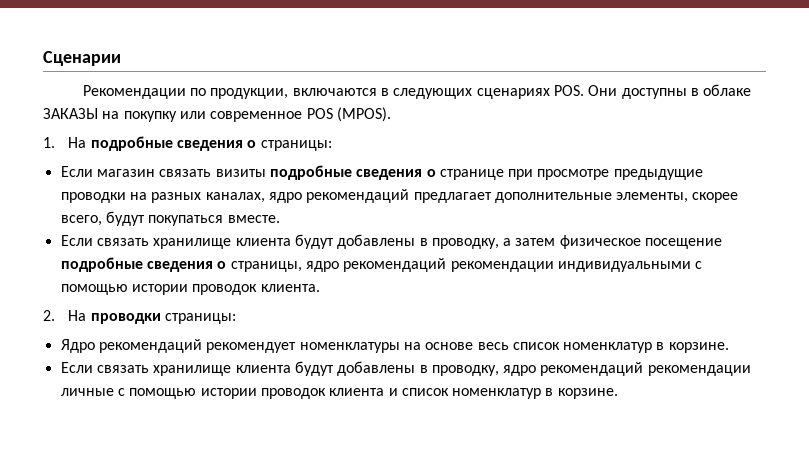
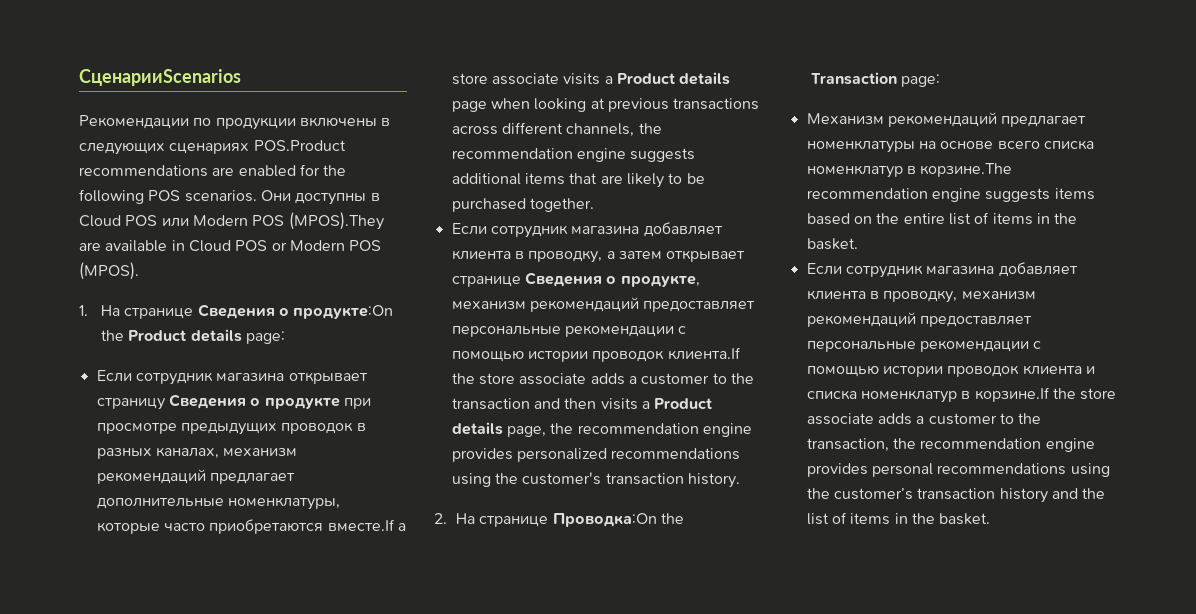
- Сценарии
+ СценарииScenarios
- Рекомендации по продукции, включаются в следующих сценариях POS. Они доступны в облаке ЗАКАЗЫ на покупку или современное POS (MPOS).
- 1. На подробные сведения о страницы:
- Если магазин связать визиты подробные сведения о странице при просмотре предыдущие проводки на разных каналах, ядро рекомендаций предлагает дополнительные элементы, скорее всего, будут покупаться вместе.
- Если связать хранилище клиента будут добавлены в проводку, а затем физическое посещение подробные сведения о страницы, ядро рекомендаций рекомендации индивидуальными с помощью истории проводок клиента.
- 2. На проводки страницы:
- Ядро рекомендаций рекомендует номенклатуры на основе весь список номенклатур в корзине.
- Если связать хранилище клиента будут добавлены в проводку, ядро рекомендаций рекомендации личные с помощью истории проводок клиента и список номенклатур в корзине.
+ Рекомендации по продукции включены в следующих сценариях POS.Product recommendations are enabled for the following POS scenarios. Они доступны в Cloud POS или Modern POS (MPOS).They are available in Cloud POS or Modern POS (MPOS).
+ 1. На странице Сведения о продукте:On the Product details page:
+ Если сотрудник магазина открывает страницу Сведения о продукте при просмотре предыдущих проводок в разных каналах, механизм рекомендаций предлагает дополнительные номенклатуры, которые часто приобретаются вместе.If a store associate visits a Product details page when looking at previous transactions across different channels, the recommendation engine suggests additional items that are likely to be purchased together.
+ Если сотрудник магазина добавляет клиента в проводку, а затем открывает странице Сведения о продукте, механизм рекомендаций предоставляет персональные рекомендации с помощью истории проводок клиента.If the store associate adds a customer to the transaction and then visits a Product details page, the recommendation engine provides personalized recommendations using the customer's transaction history.
+ 2. На странице Проводка:On the Transaction page:
+ Механизм рекомендаций предлагает номенклатуры на основе всего списка номенклатур в корзине.The recommendation engine suggests items based on the entire list of items in the basket.
+ Если сотрудник магазина добавляет клиента в проводку, механизм рекомендаций предоставляет персональные рекомендации с помощью истории проводок клиента и списка номенклатур в корзине.If the store associate adds a customer to the transaction, the recommendation engine provides personal recommendations using the customer’s transaction history and the list of items in the basket.

